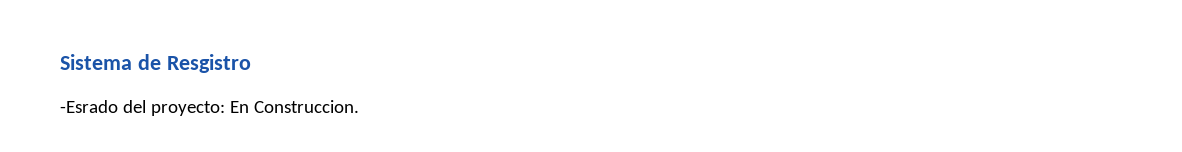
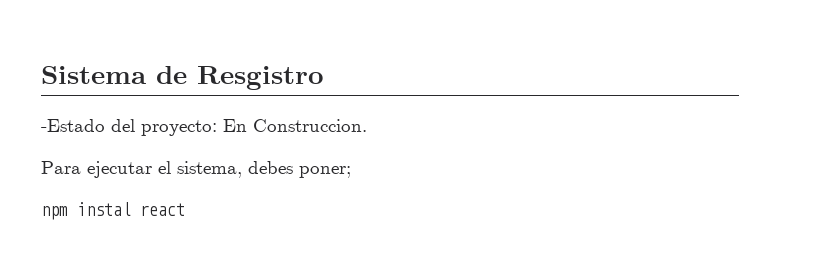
- -Esrado del proyecto: En Construccion.
+ -Estado del proyecto: En Construccion.
+ Para ejecutar el sistema, debes poner;
+ npm instal react

